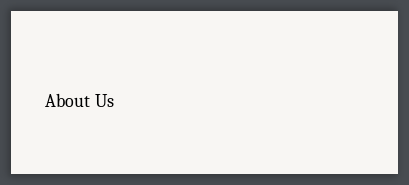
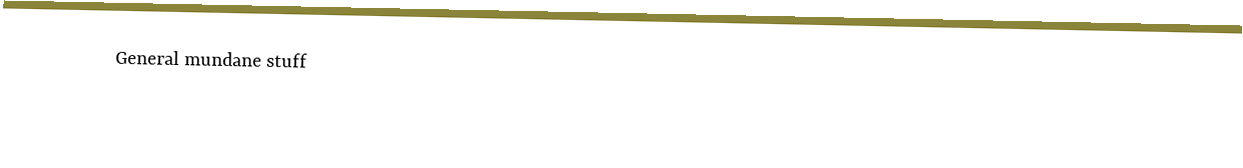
- About Us
+ General mundane stuff

